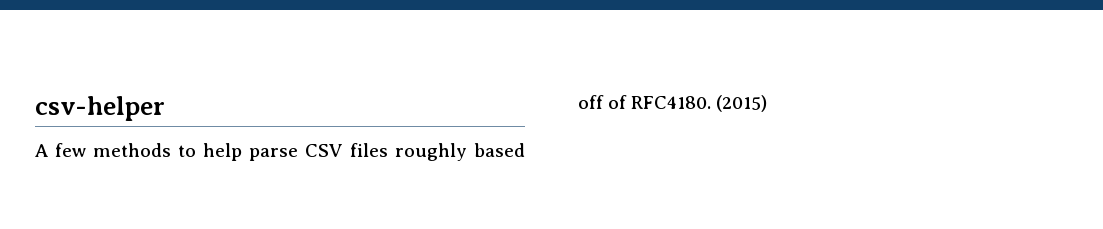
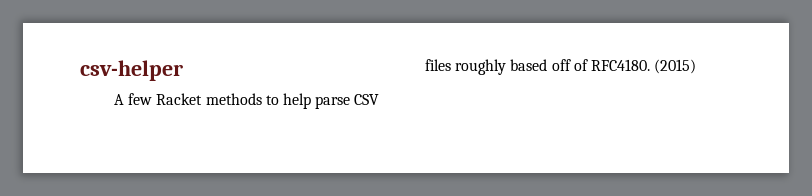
- A few methods to help parse CSV files roughly based off of RFC4180.
+ A few Racket methods to help parse CSV files roughly based off of RFC4180.

